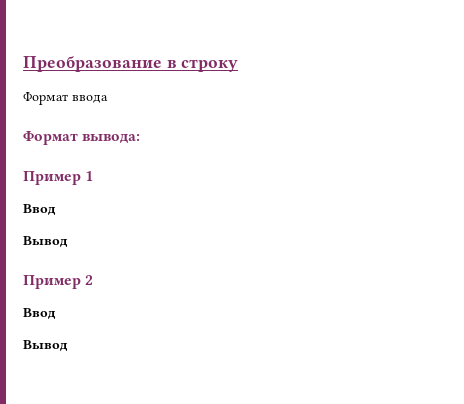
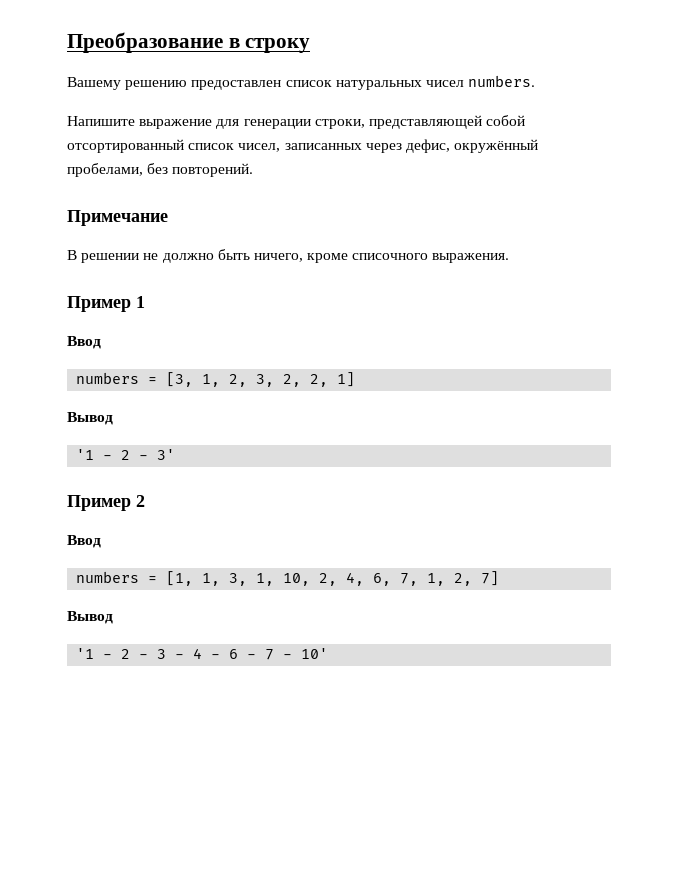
- Формат ввода
- Формат вывода:
+ Вашему решению предоставлен список натуральных чисел numbers.
+ Напишите выражение для генерации строки, представляющей собой отсортированный список чисел, записанных через дефис, окружённый пробелами, без повторений.
+ Примечание
+ В решении не должно быть ничего, кроме списочного выражения.
  Пример 1
  Ввод
+ numbers = [3, 1, 2, 3, 2, 2, 1]
  Вывод
+ '1 - 2 - 3'
  Пример 2
  Ввод
+ numbers = [1, 1, 3, 1, 10, 2, 4, 6, 7, 1, 2, 7]
  Вывод
+ '1 - 2 - 3 - 4 - 6 - 7 - 10'

